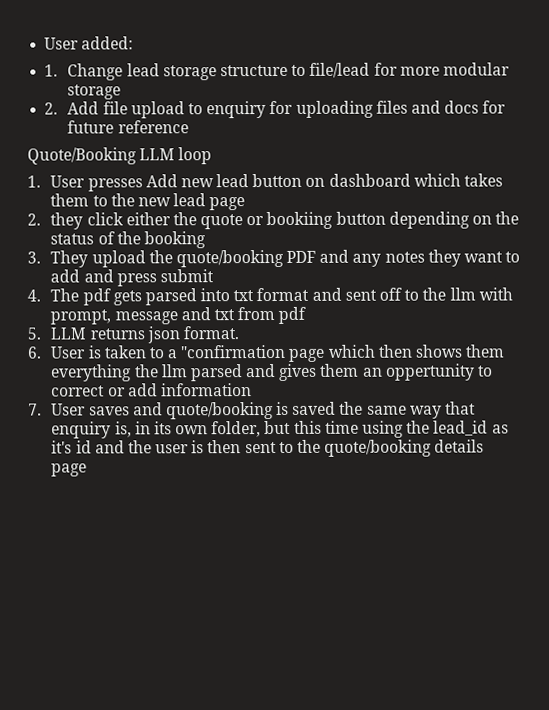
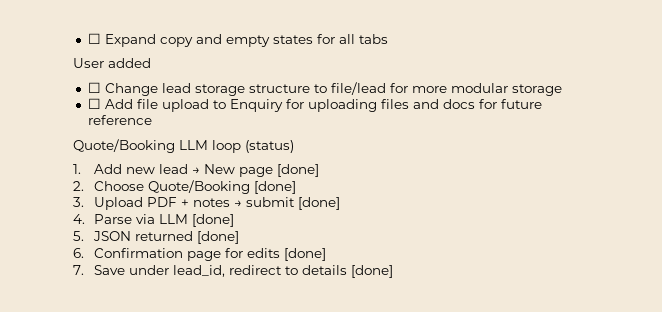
- User added:
- 1. Change lead storage structure to file/lead for more modular storage
+ ☐ Expand copy and empty states for all tabs
+ User added
+ ☐ Change lead storage structure to file/lead for more modular storage
- 2. Add file upload to enquiry for uploading files and docs for future reference
+ ☐ Add file upload to Enquiry for uploading files and docs for future reference
- Quote/Booking LLM loop
- 1. User presses Add new lead button on dashboard which takes them to the new lead page
- 2. they click either the quote or bookiing button depending on the status of the booking
- 3. They upload the quote/booking PDF and any notes they want to add and press submit
+ Quote/Booking LLM loop (status)
+ 1. Add new lead → New page [done]
+ 2. Choose Quote/Booking [done]
+ 3. Upload PDF + notes → submit [done]
- 4. The pdf gets parsed into txt format and sent off to the llm with prompt, message and txt from pdf
- 5. LLM returns json format.
- 6. User is taken to a "confirmation page which then shows them everything the llm parsed and gives them an oppertunity to correct or add information
- 7. User saves and quote/booking is saved the same way that enquiry is, in its own folder, but this time using the lead_id as it's id and the user is then sent to the quote/booking details page
+ 4. Parse via LLM [done]
+ 5. JSON returned [done]
+ 6. Confirmation page for edits [done]
+ 7. Save under lead_id, redirect to details [done]

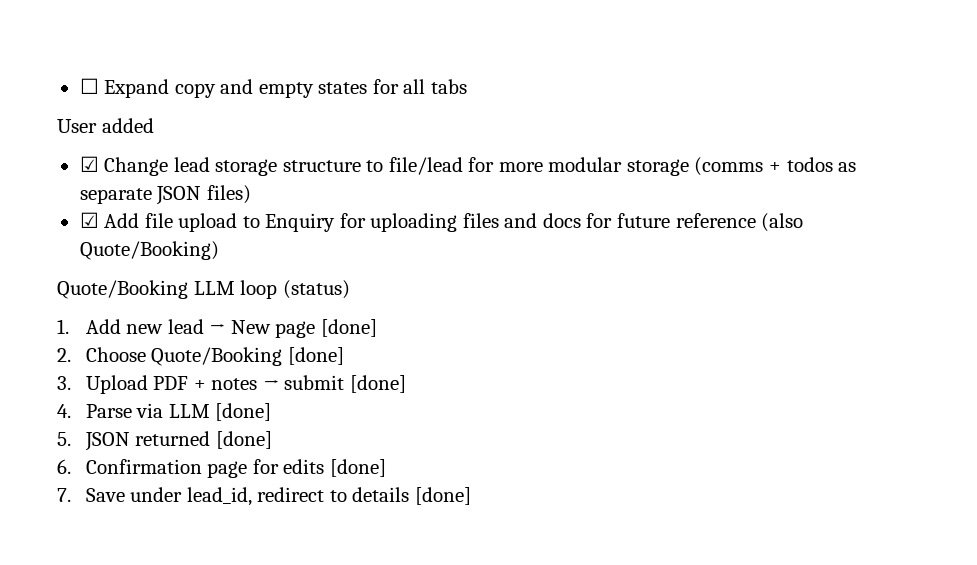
- ☐ Change lead storage structure to file/lead for more modular storage
- ☐ Add file upload to Enquiry for uploading files and docs for future reference
+ ☑ Change lead storage structure to file/lead for more modular storage (comms + todos as separate JSON files)
+ ☑ Add file upload to Enquiry for uploading files and docs for future reference (also Quote/Booking)

